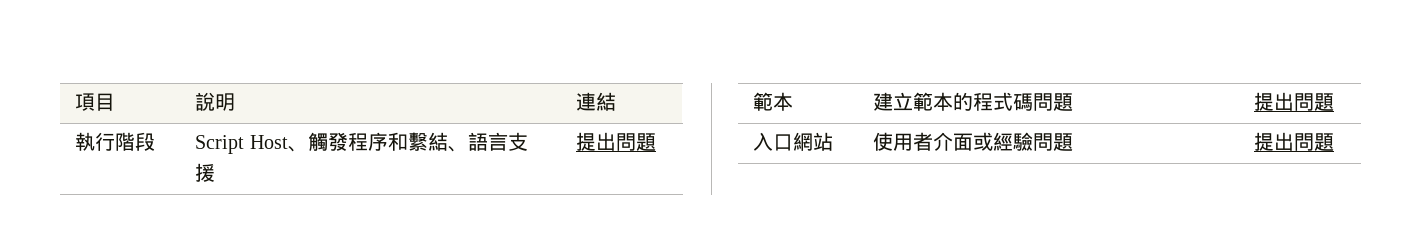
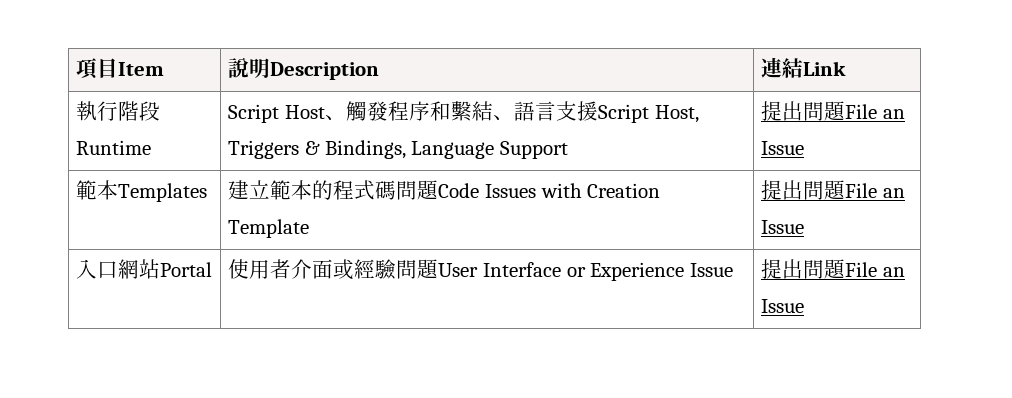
- 項目 | 說明 | 連結
+ 項目Item | 說明Description | 連結Link
- 執行階段 | Script Host、觸發程序和繫結、語言支援 | 提出問題
- 範本 | 建立範本的程式碼問題 | 提出問題
+ 執行階段Runtime | Script Host、觸發程序和繫結、語言支援Script Host, Triggers & Bindings, Language Support | 提出問題File an Issue
+ 範本Templates | 建立範本的程式碼問題Code Issues with Creation Template | 提出問題File an Issue
- 入口網站 | 使用者介面或經驗問題 | 提出問題
+ 入口網站Portal | 使用者介面或經驗問題User Interface or Experience Issue | 提出問題File an Issue

